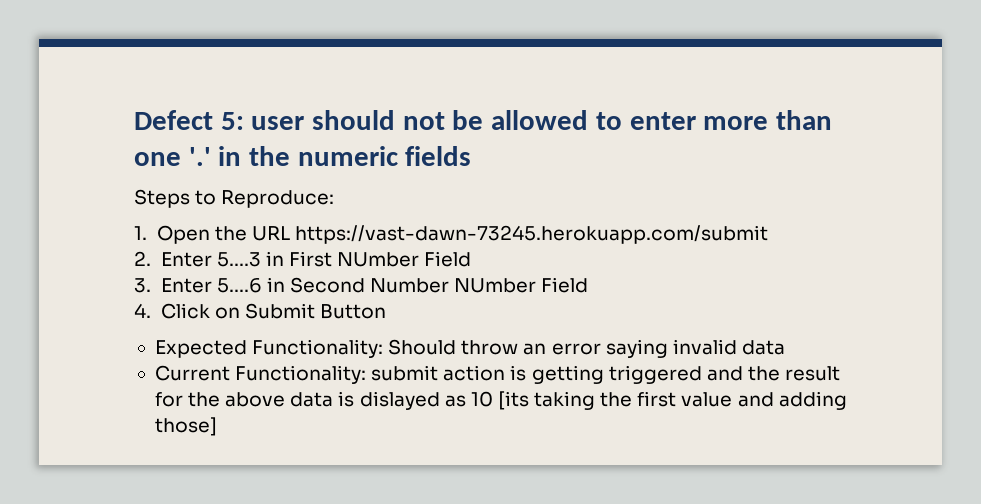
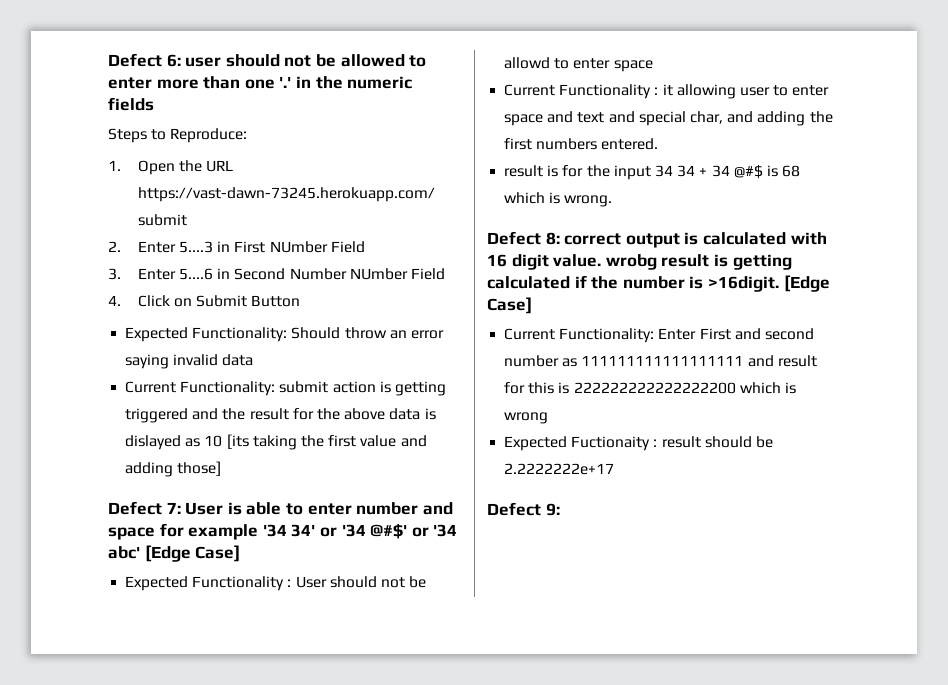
- Defect 5: user should not be allowed to enter more than one '.' in the numeric fields
+ Defect 6: user should not be allowed to enter more than one '.' in the numeric fields
+ Defect 7: User is able to enter number and space for example '34 34' or '34 @#$' or '34 abc' [Edge Case]
+ Expected Functionality : User should not be allowd to enter space
+ Current Functionality : it allowing user to enter space and text and special char, and adding the first numbers entered.
+ result is for the input 34 34 + 34 @#$ is 68 which is wrong.
+ Defect 8: correct output is calculated with 16 digit value. wrobg result is getting calculated if the number is >16digit. [Edge Case]
+ Current Functionality: Enter First and second number as 111111111111111111 and result for this is 222222222222222200 which is wrong
+ Expected Fuctionaity : result should be 2.2222222e+17
+ Defect 9:

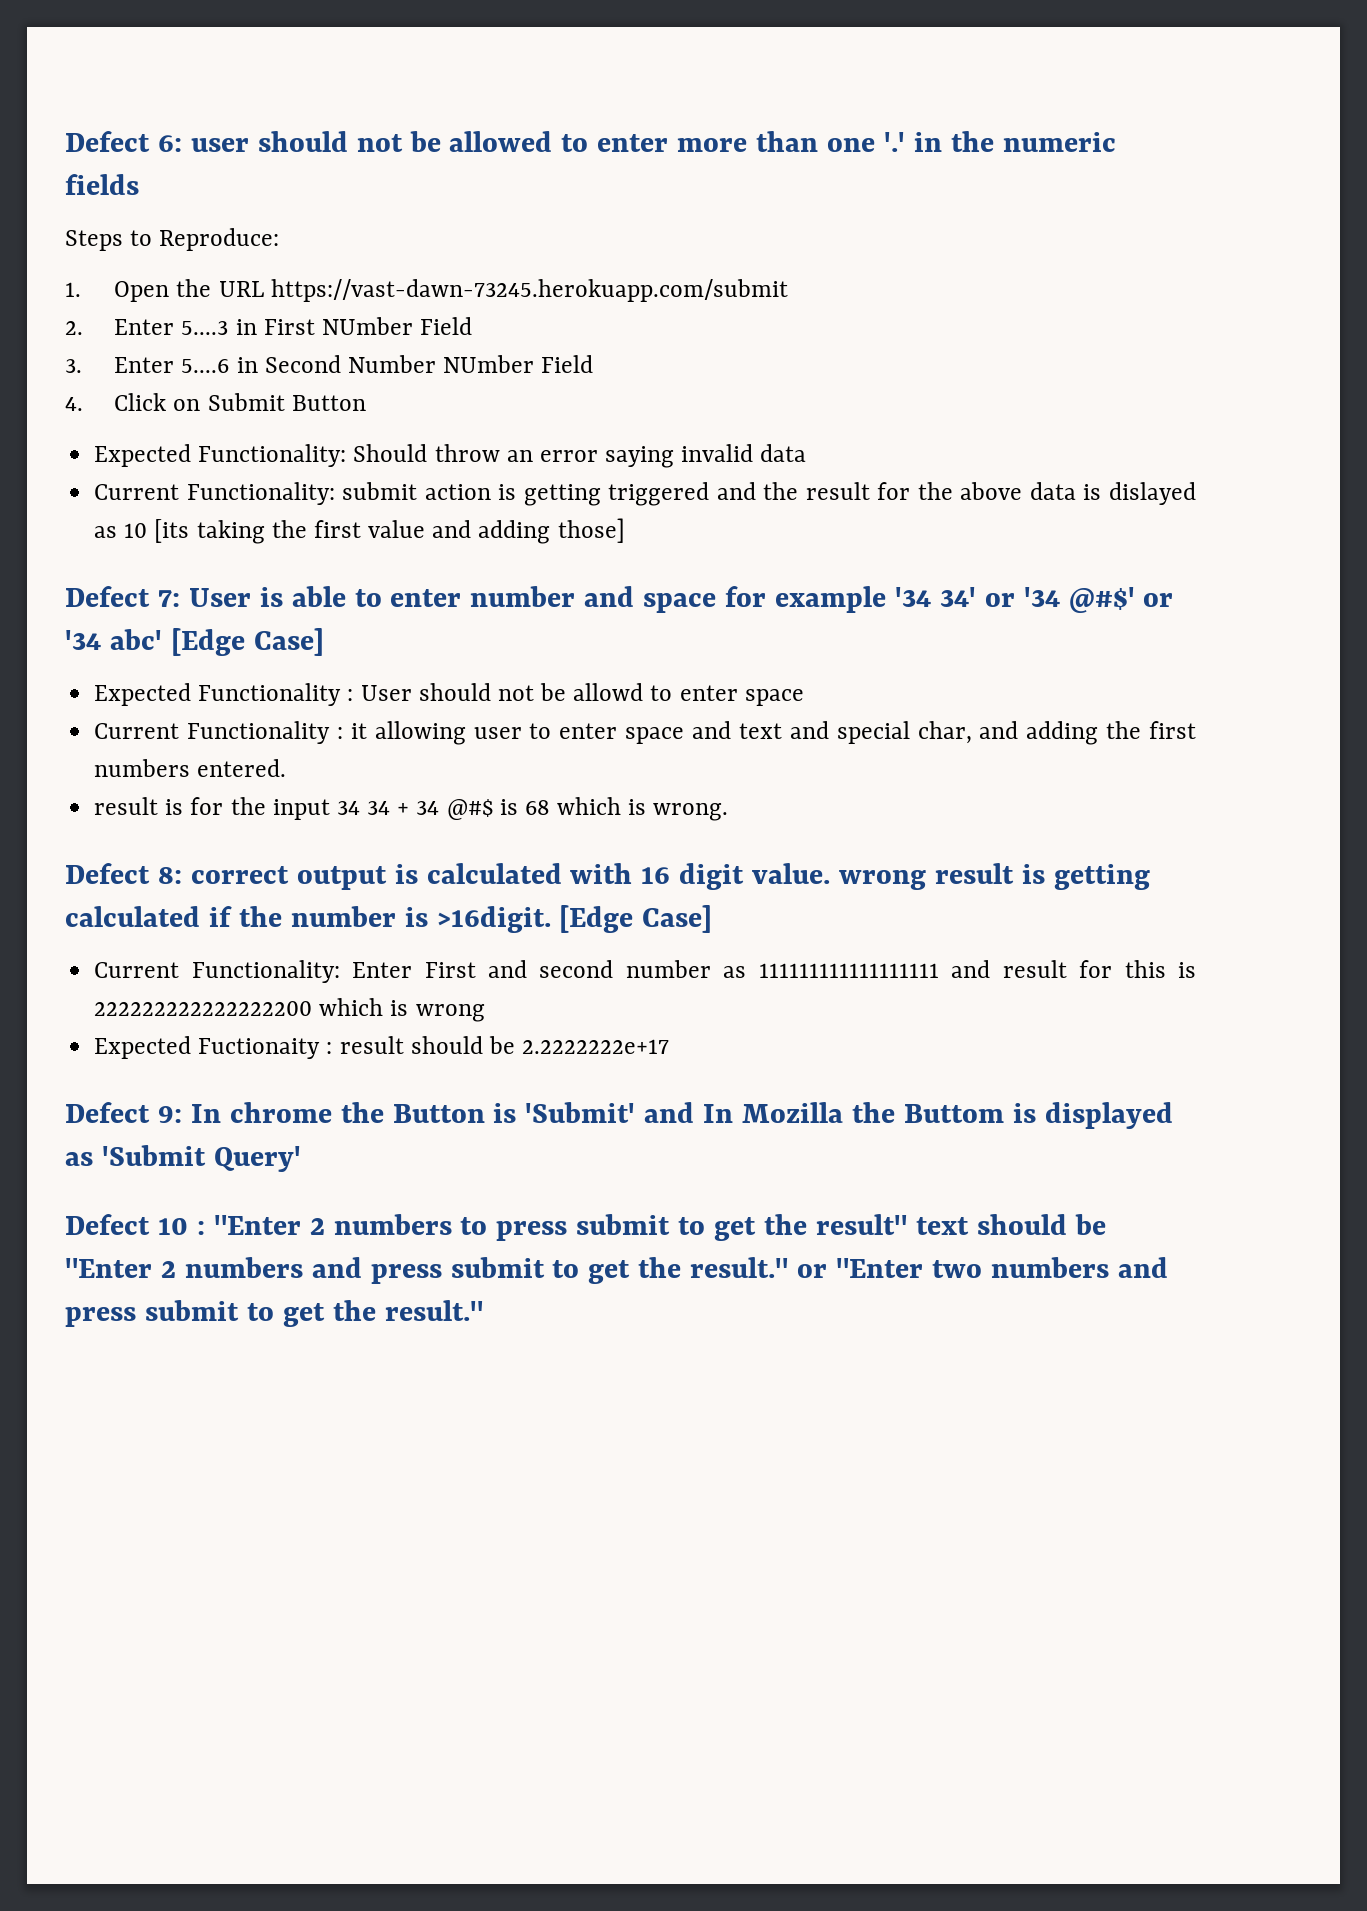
- Defect 8: correct output is calculated with 16 digit value. wrobg result is getting calculated if the number is >16digit.
+ Defect 8: correct output is calculated with 16 digit value. wrong result is getting calculated if the number is >16digit.
- Defect 9:
+ Defect 9: In chrome the Button is 'Submit' and In Mozilla the Buttom is displayed as 'Submit Query'
+ Defect 10 : "Enter 2 numbers to press submit to get the result" text should be "Enter 2 numbers and press submit to get the result." or "Enter two numbers and press submit to get the result."

